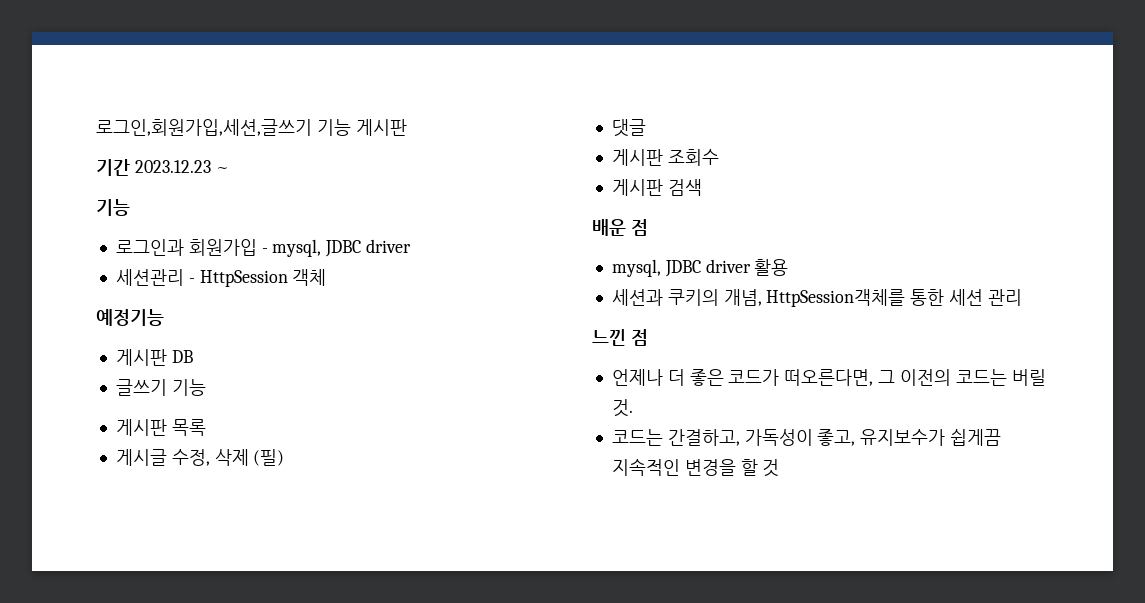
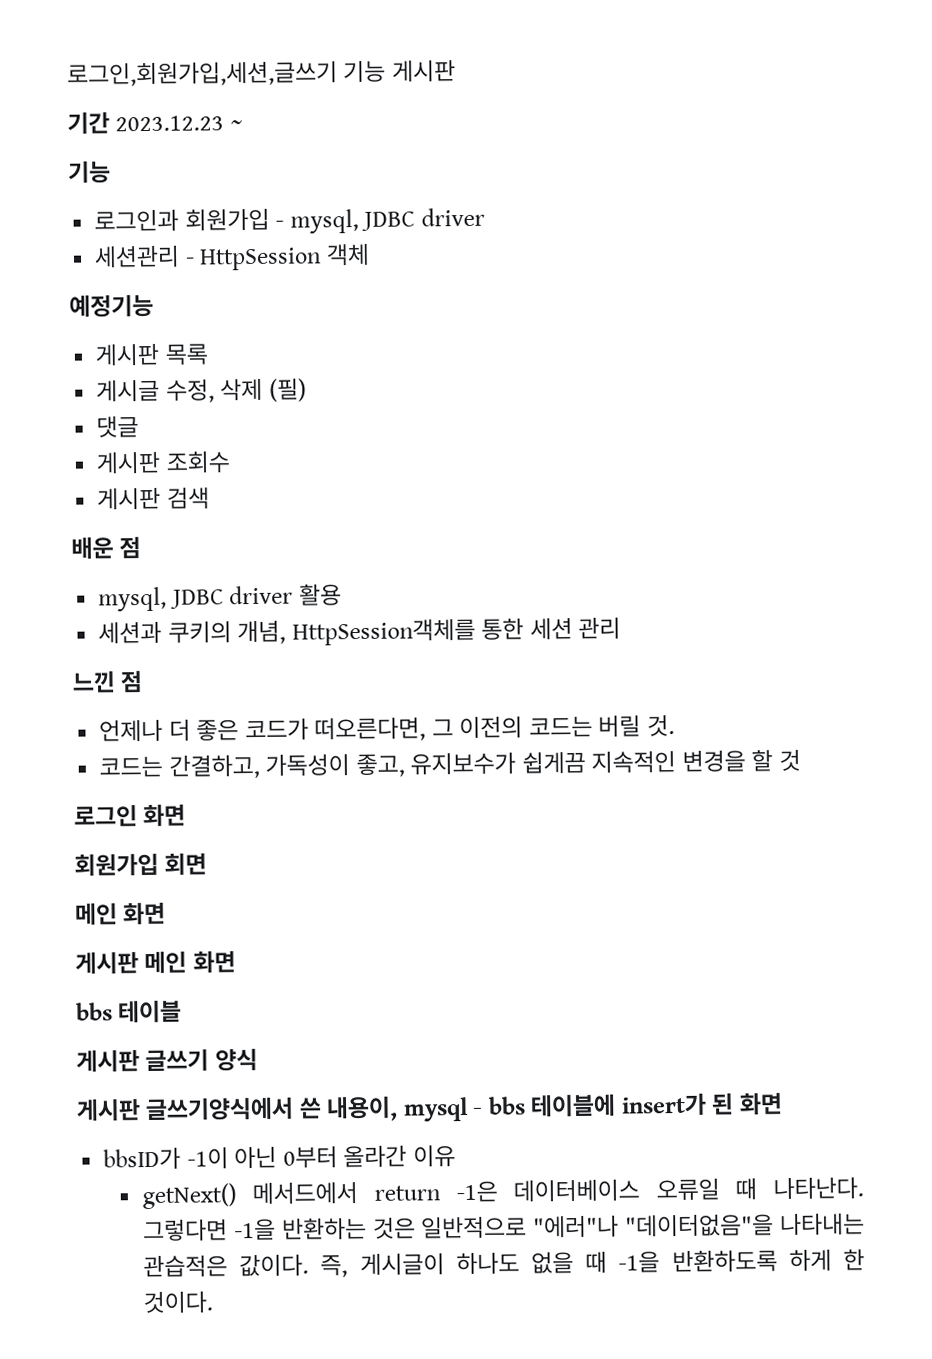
- 게시판 DB
- 글쓰기 기능
+ 로그인 화면
+ 회원가입 회면
+ 메인 화면
+ 게시판 메인 화면
+ bbs 테이블
+ 게시판 글쓰기 양식
+ 게시판 글쓰기양식에서 쓴 내용이, mysql - bbs 테이블에 insert가 된 화면
+ bbsID가 -1이 아닌 0부터 올라간 이유
+ getNext() 메서드에서 return -1은 데이터베이스 오류일 때 나타난다. 그렇다면 -1을 반환하는 것은 일반적으로 "에러"나 "데이터없음"을 나타내는 관습적은 값이다. 즉, 게시글이 하나도 없을 때 -1을 반환하도록 하게 한 것이다.

